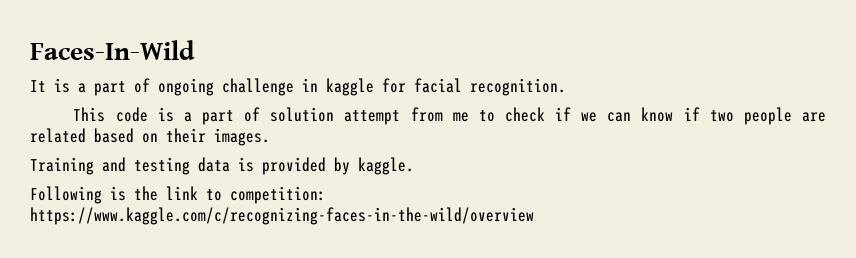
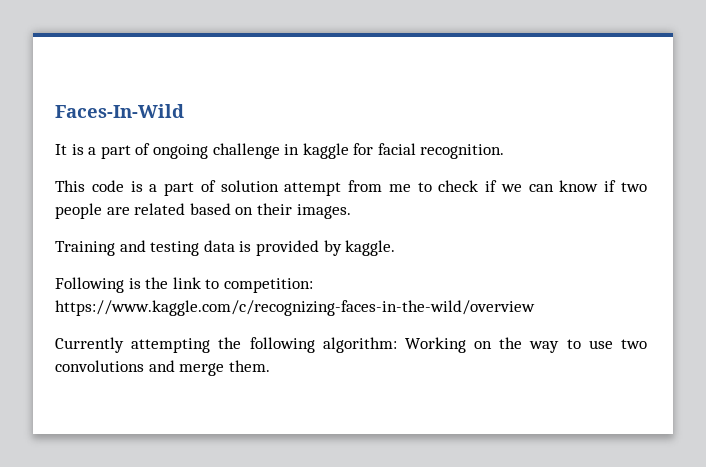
+ Currently attempting the following algorithm: Working on the way to use two convolutions and merge them.

